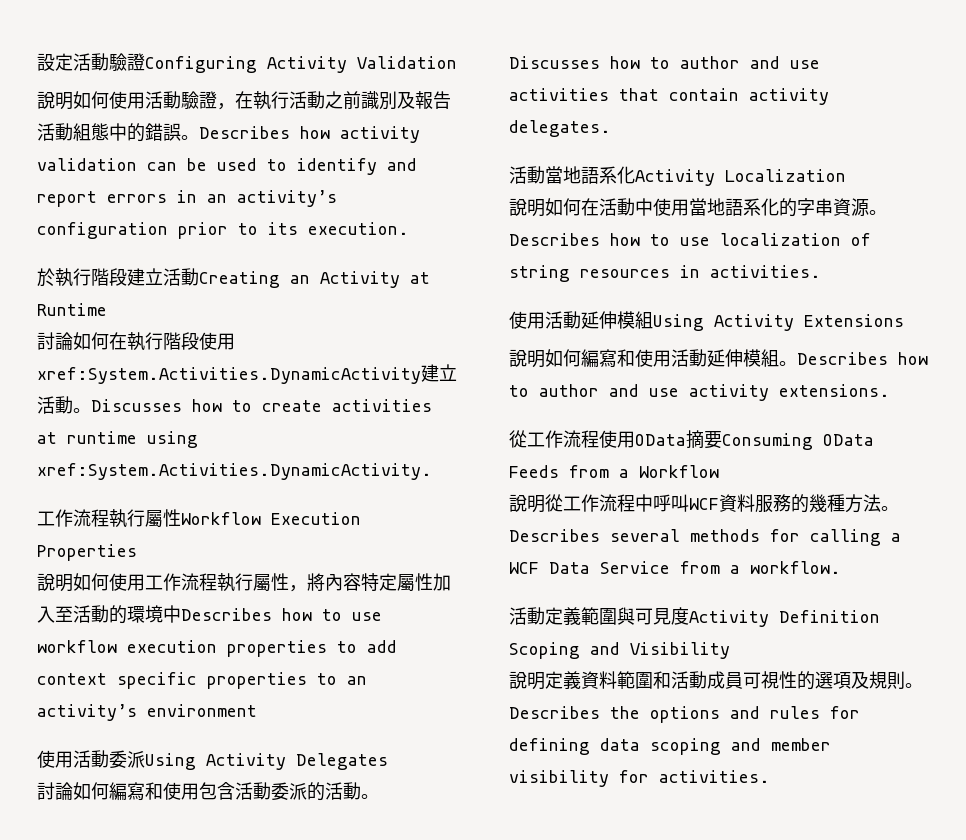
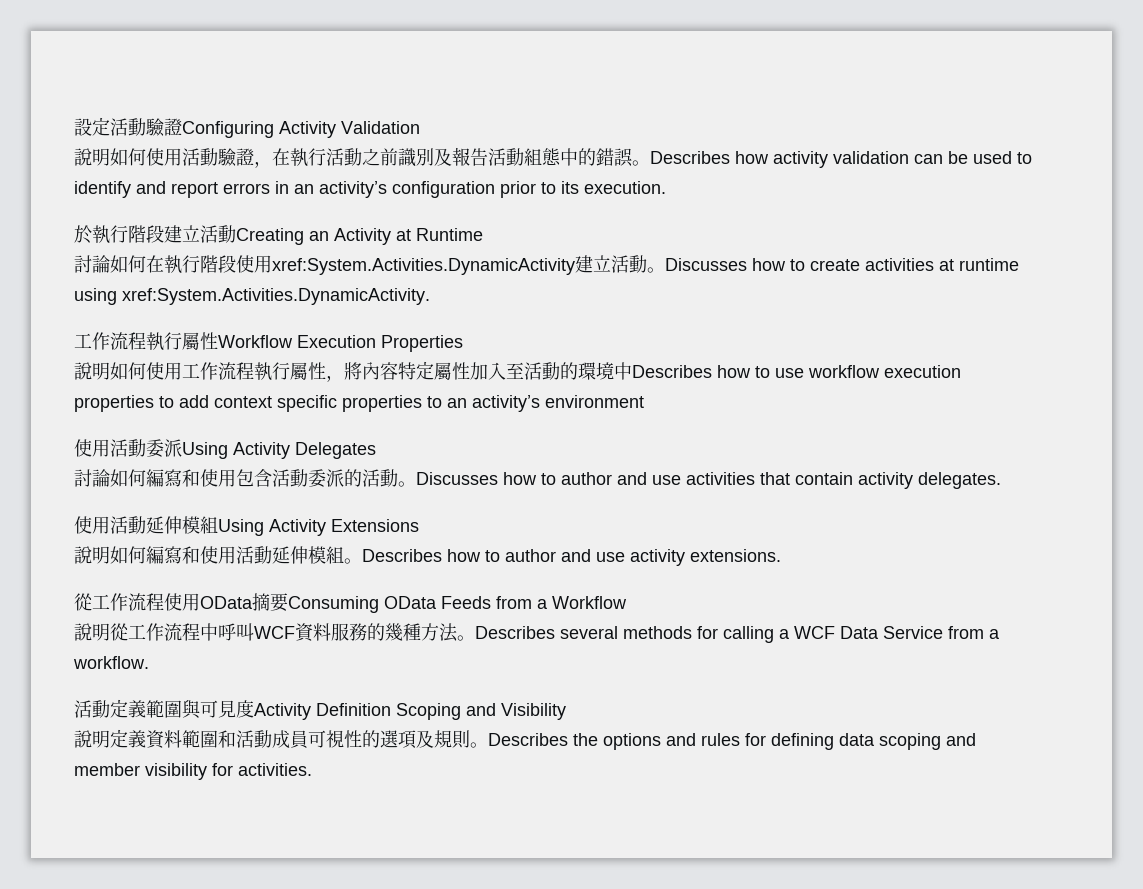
- 活動當地語系化Activity Localization
- 說明如何在活動中使用當地語系化的字串資源。Describes how to use localization of string resources in activities.

